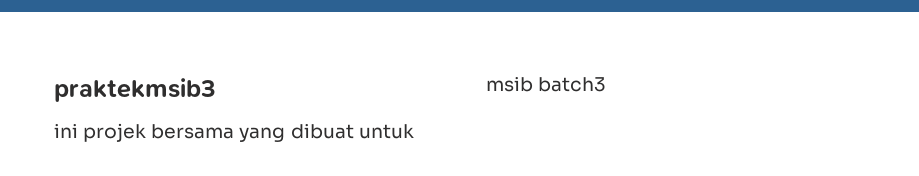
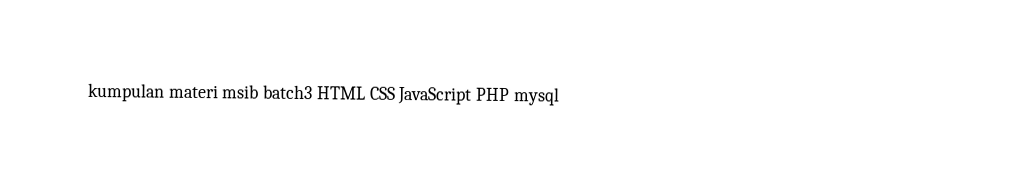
- praktekmsib3
- ini projek bersama yang dibuat untuk msib batch3
+ kumpulan materi msib batch3 HTML CSS JavaScript PHP mysql

